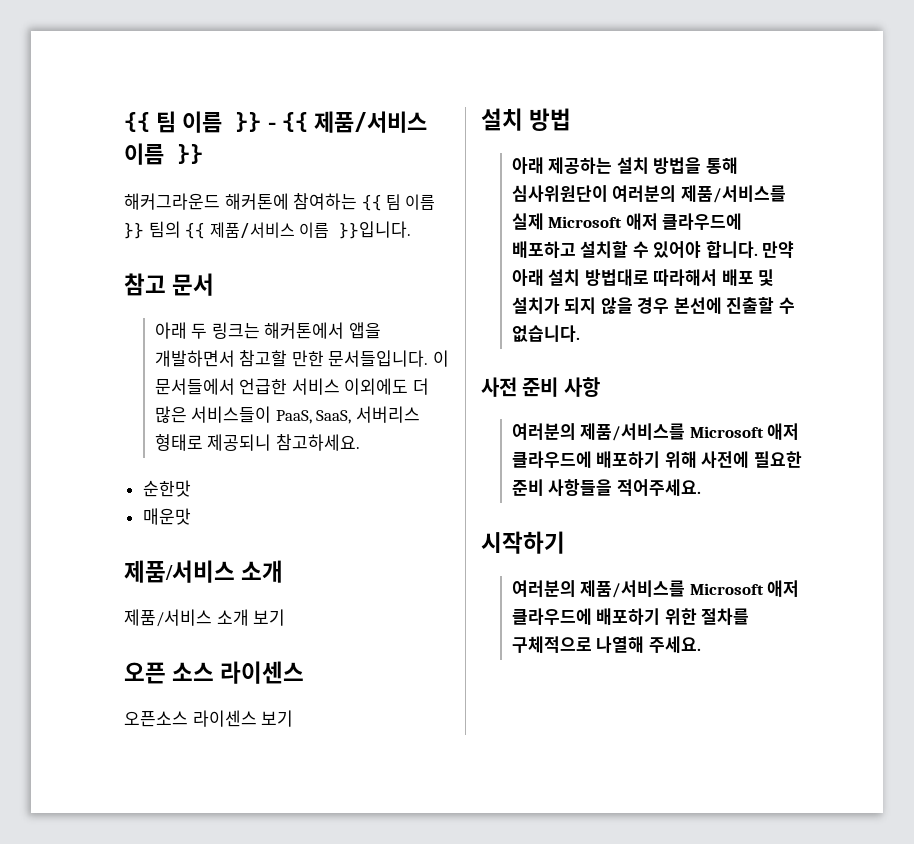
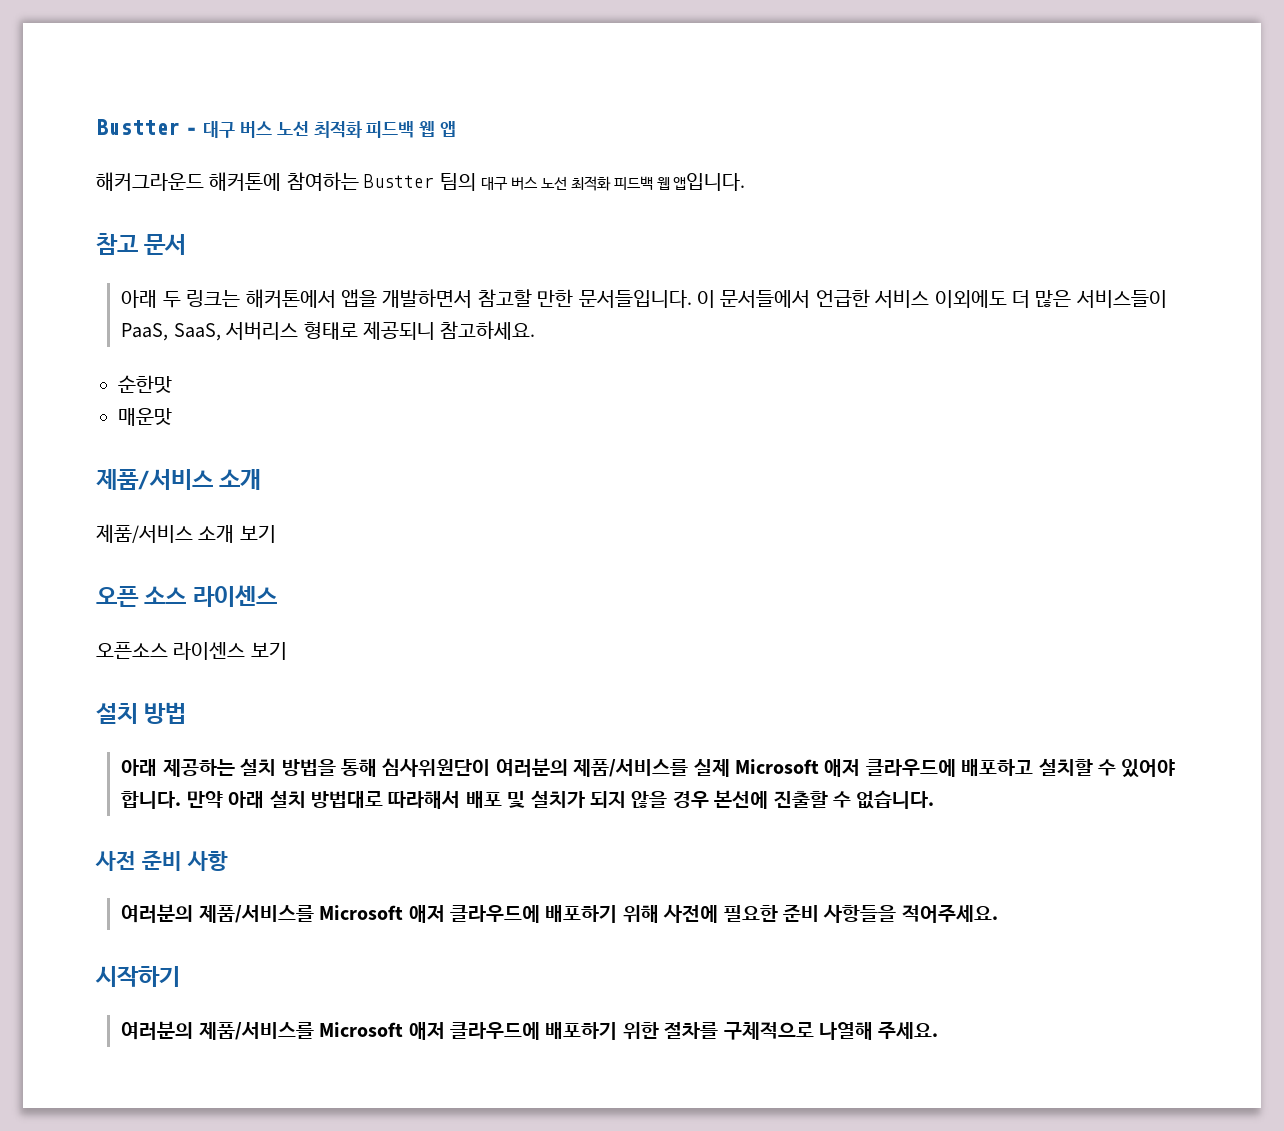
- {{ 팀 이름 }} - {{ 제품/서비스 이름 }}
- 해커그라운드 해커톤에 참여하는 {{ 팀 이름 }} 팀의 {{ 제품/서비스 이름 }}입니다.
+ Bustter - 대구 버스 노선 최적화 피드백 웹 앱
+ 해커그라운드 해커톤에 참여하는 Bustter 팀의 대구 버스 노선 최적화 피드백 웹 앱입니다.

